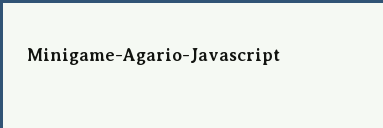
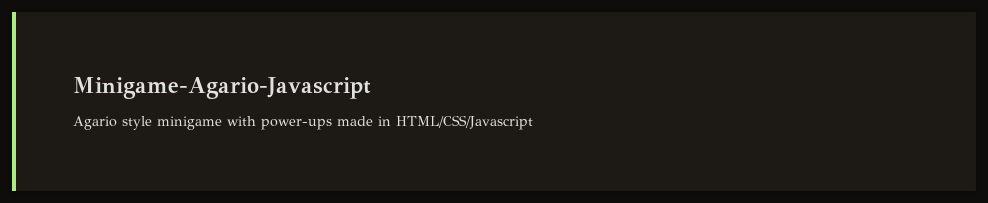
+ Agario style minigame with power-ups made in HTML/CSS/Javascript

